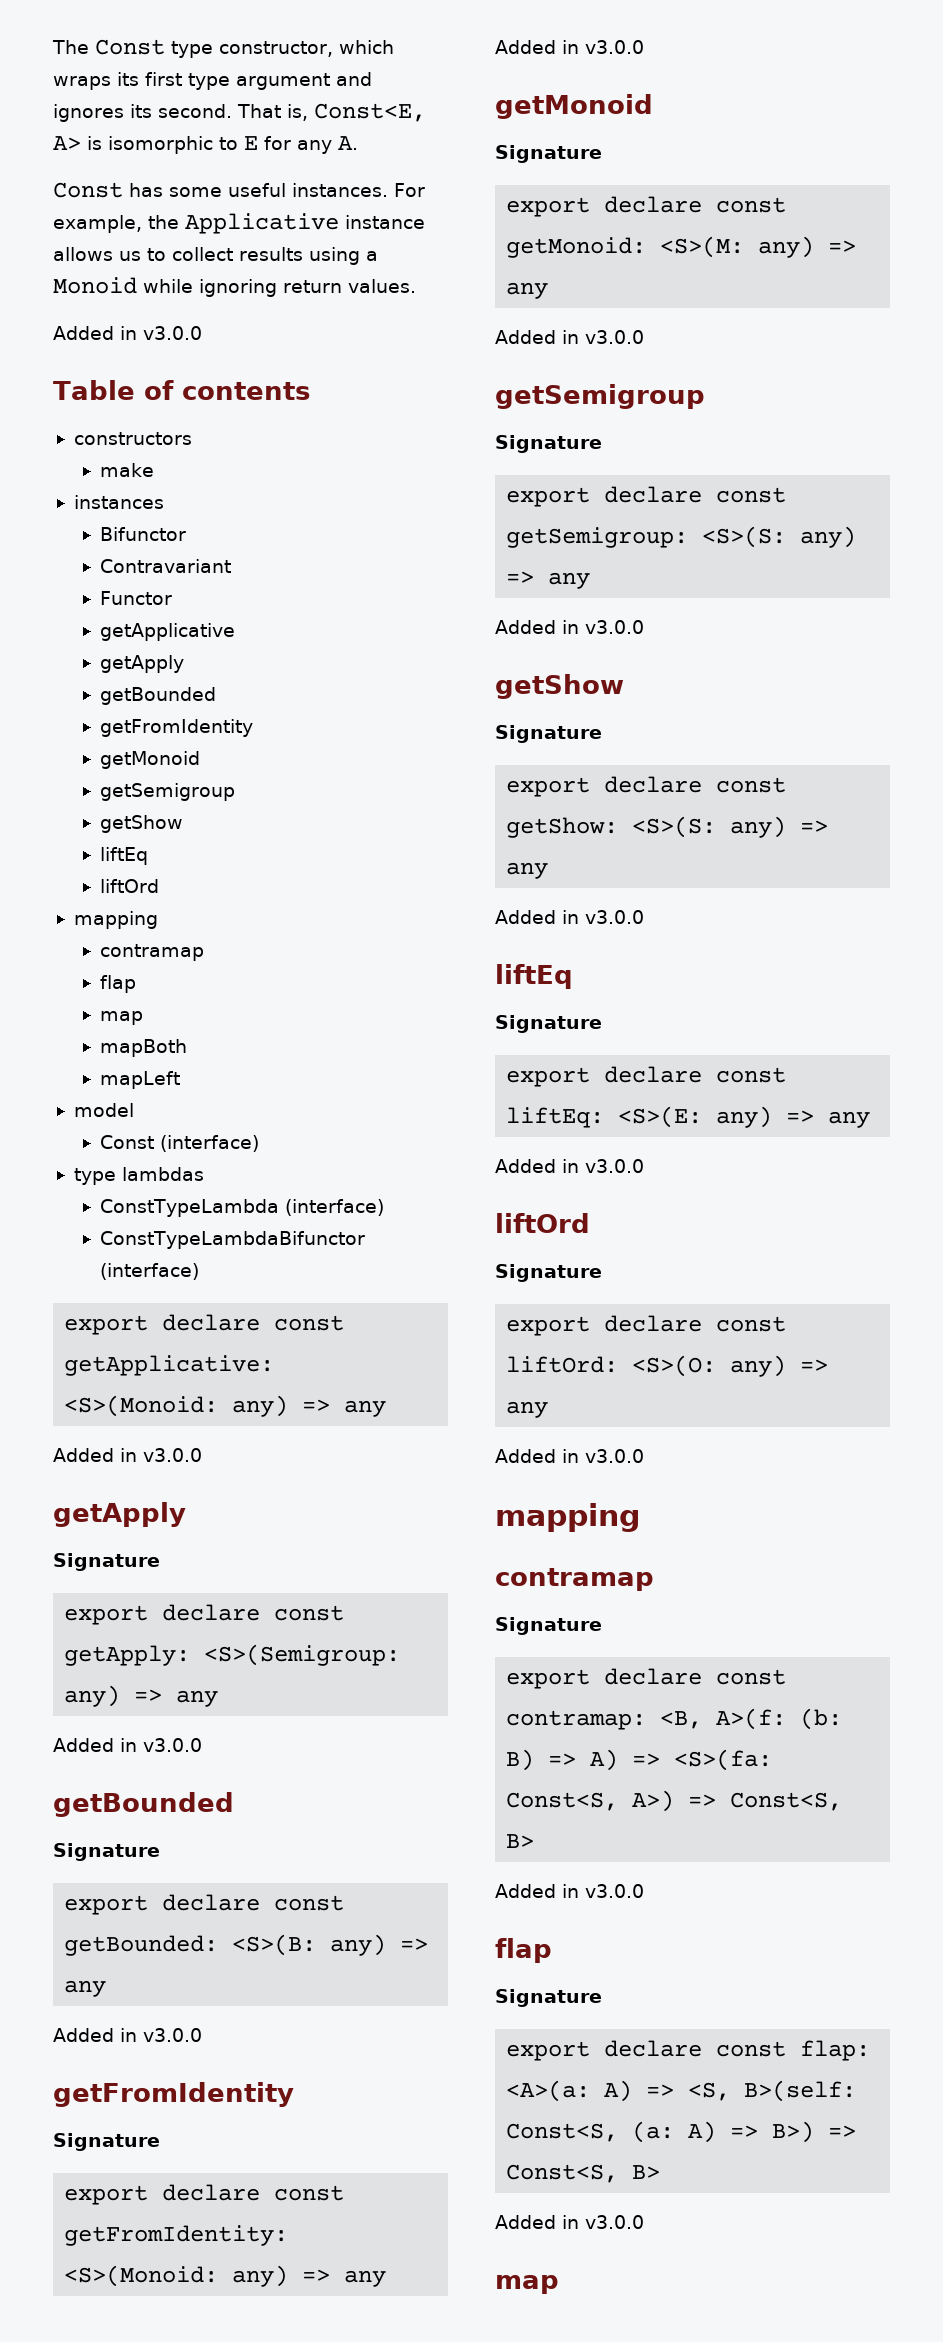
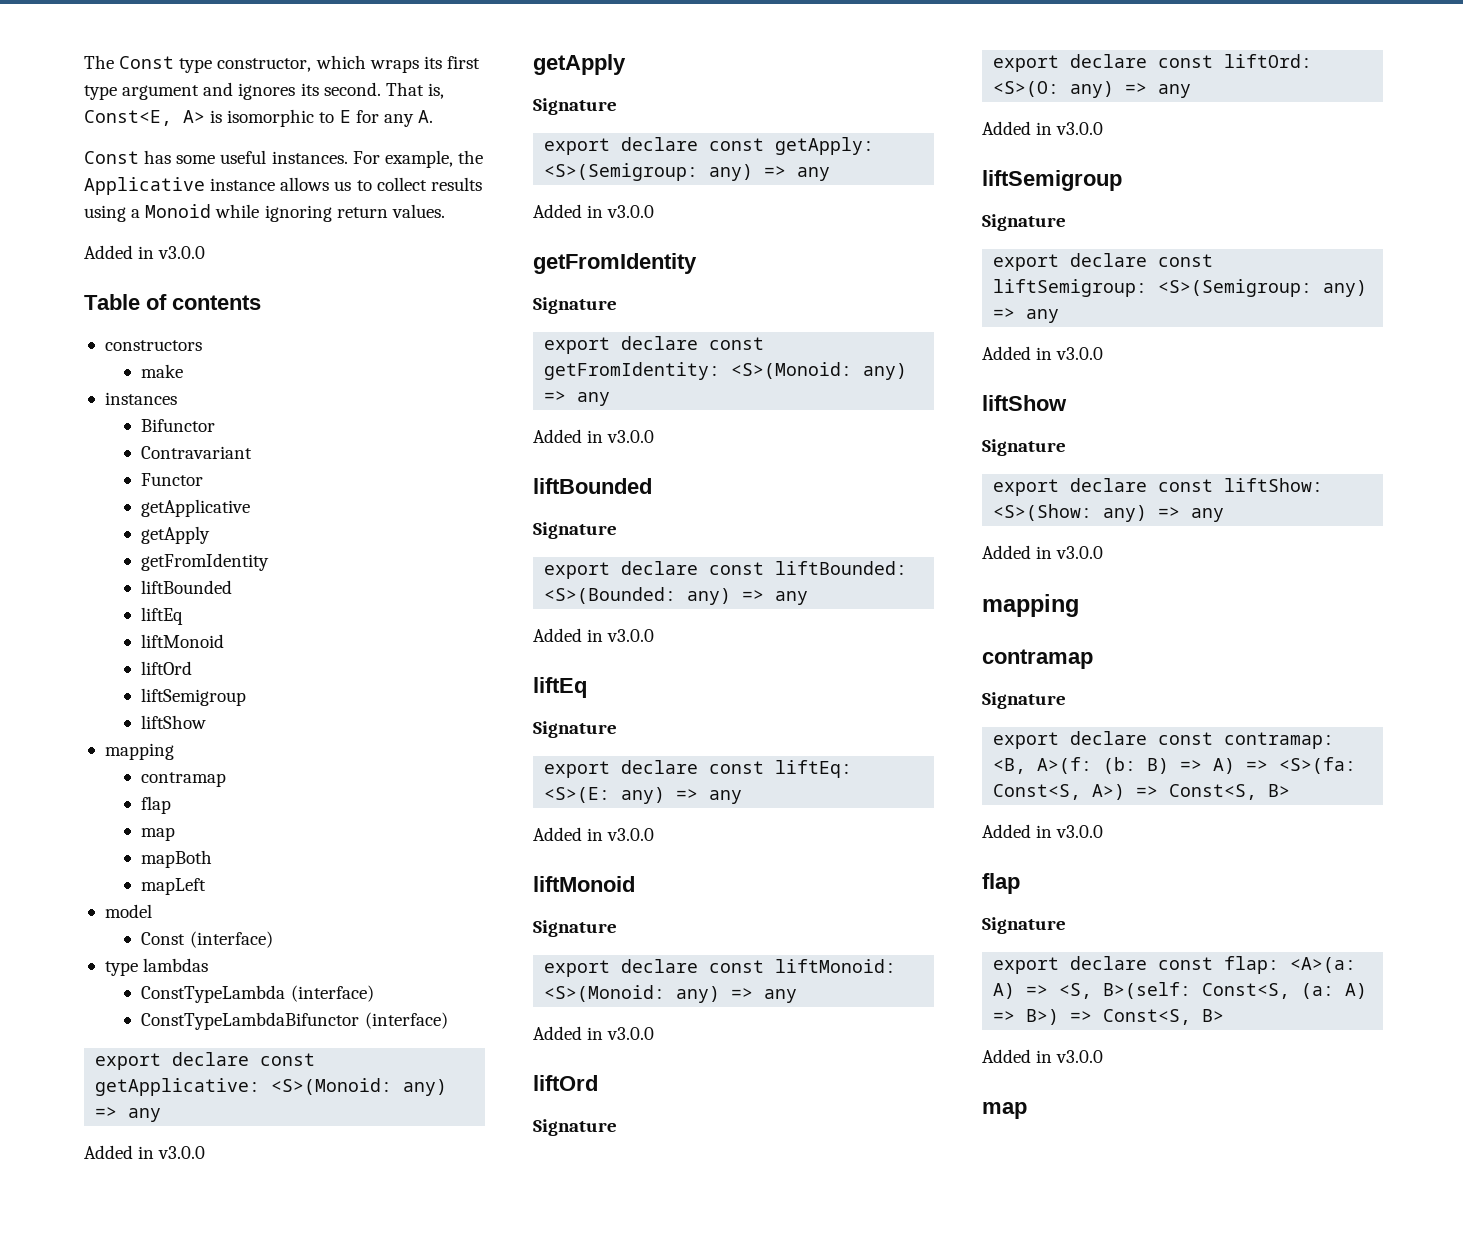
  getApplicative
  getApply
- getBounded
  getFromIdentity
- getMonoid
- getSemigroup
- getShow
+ liftBounded
  liftEq
+ liftMonoid
  liftOrd
+ liftSemigroup
+ liftShow
  export declare const getApply: <S>(Semigroup: any) => any
- Added in v3.0.0
- getBounded
- Signature
- export declare const getBounded: <S>(B: any) => any
  export declare const getFromIdentity: <S>(Monoid: any) => any
  Added in v3.0.0
- getMonoid
+ liftBounded
  Signature
- export declare const getMonoid: <S>(M: any) => any
- Added in v3.0.0
- getSemigroup
- Signature
- export declare const getSemigroup: <S>(S: any) => any
- Added in v3.0.0
- getShow
- Signature
- export declare const getShow: <S>(S: any) => any
+ export declare const liftBounded: <S>(Bounded: any) => any
  export declare const liftEq: <S>(E: any) => any
+ Added in v3.0.0
+ liftMonoid
+ Signature
+ export declare const liftMonoid: <S>(Monoid: any) => any
  export declare const liftOrd: <S>(O: any) => any
+ Added in v3.0.0
+ liftSemigroup
+ Signature
+ export declare const liftSemigroup: <S>(Semigroup: any) => any
+ Added in v3.0.0
+ liftShow
+ Signature
+ export declare const liftShow: <S>(Show: any) => any

